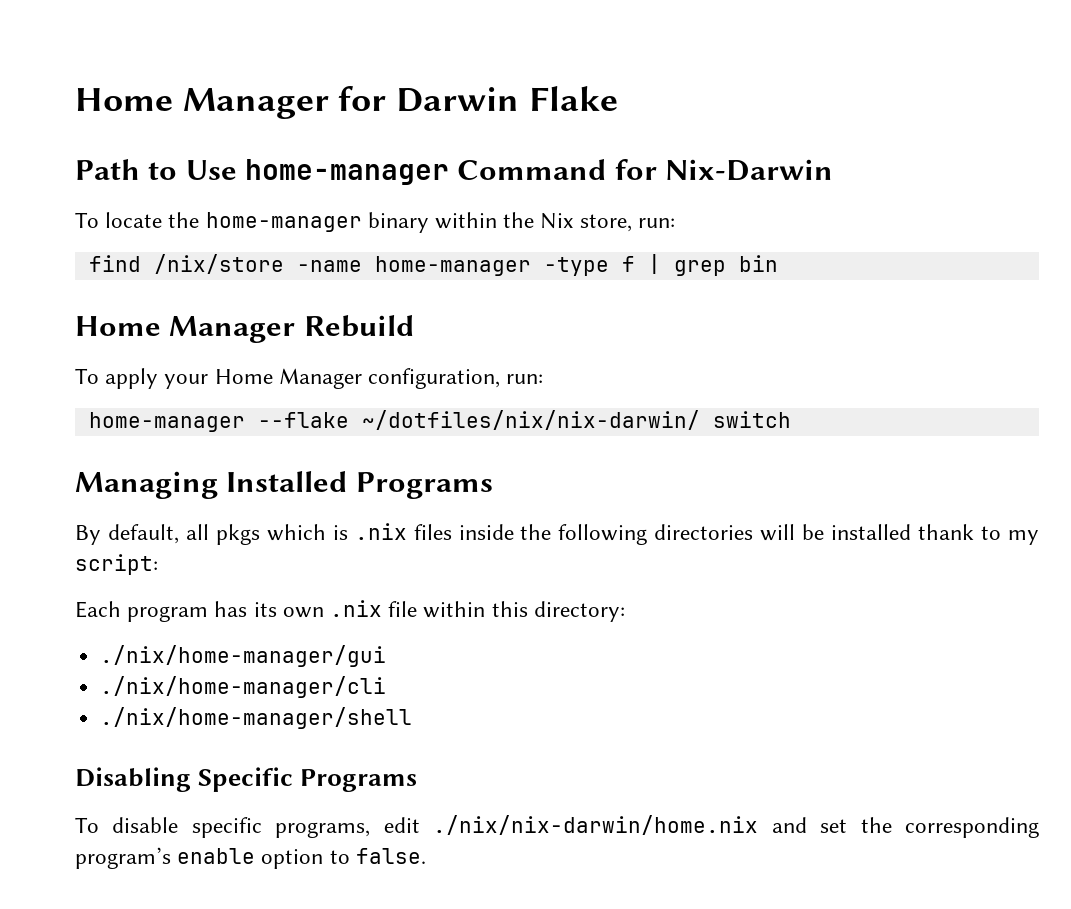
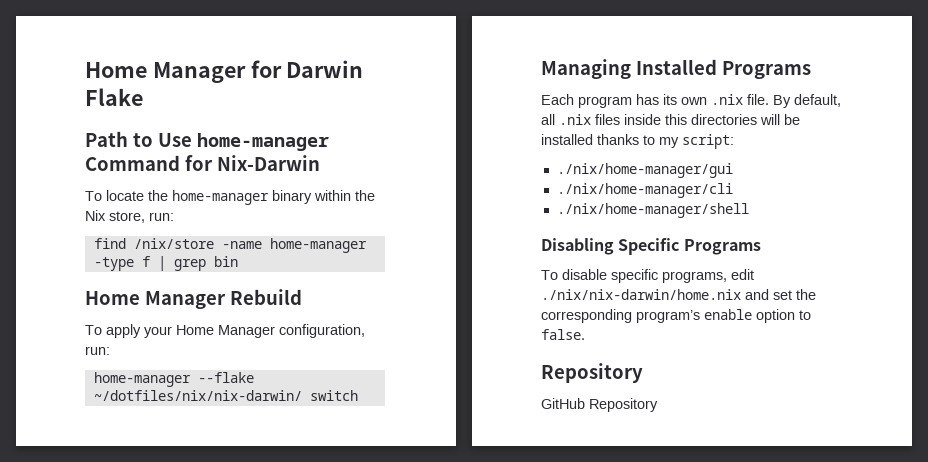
- By default, all pkgs which is .nix files inside the following directories will be installed thank to my script:
- Each program has its own .nix file within this directory:
+ Each program has its own .nix file. By default, all .nix files inside this directories will be installed thanks to my script:
  To disable specific programs, edit ./nix/nix-darwin/home.nix and set the corresponding program’s enable option to false.
+ Repository
+ GitHub Repository

